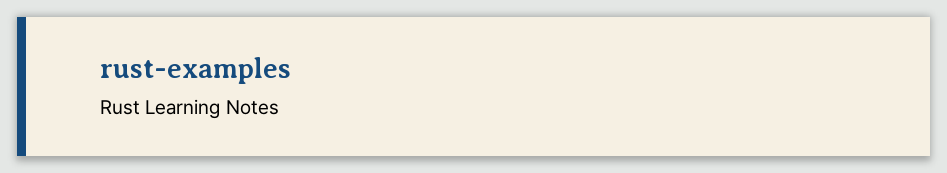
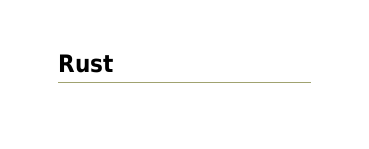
- rust-examples
- Rust Learning Notes
+ Rust

